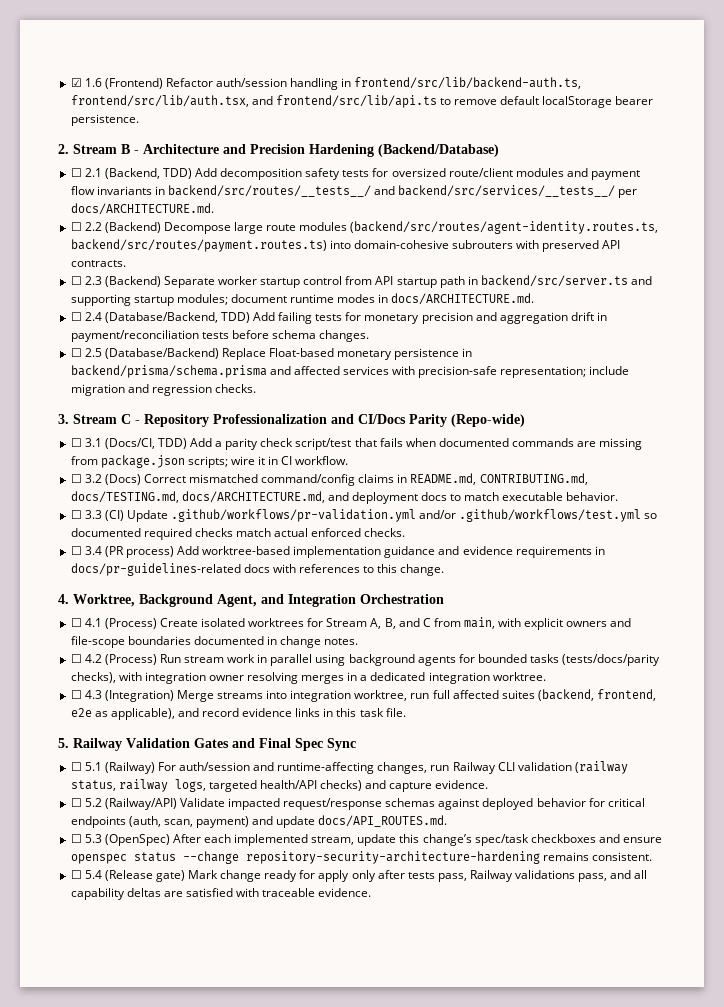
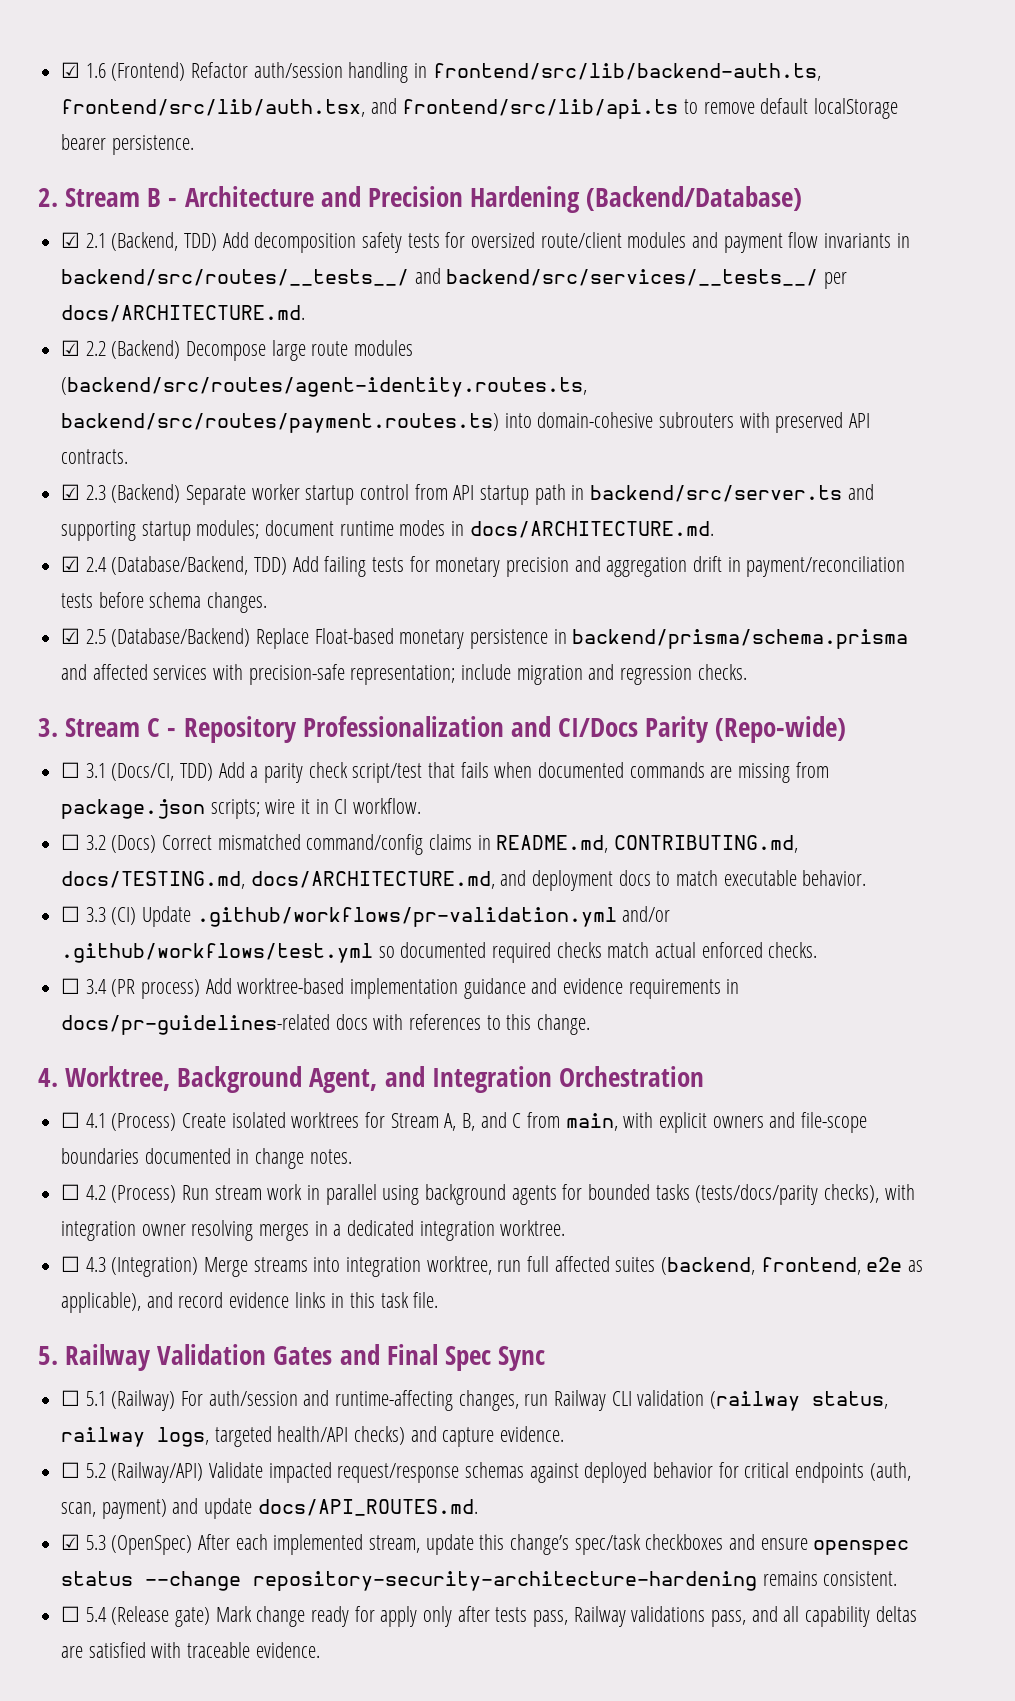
- ☐ 2.1 (Backend, TDD) Add decomposition safety tests for oversized route/client modules and payment flow invariants in backend/src/routes/__tests__/ and backend/src/services/__tests__/ per docs/ARCHITECTURE.md.
+ ☑ 2.1 (Backend, TDD) Add decomposition safety tests for oversized route/client modules and payment flow invariants in backend/src/routes/__tests__/ and backend/src/services/__tests__/ per docs/ARCHITECTURE.md.
- ☐ 2.2 (Backend) Decompose large route modules (backend/src/routes/agent-identity.routes.ts, backend/src/routes/payment.routes.ts) into domain-cohesive subrouters with preserved API contracts.
+ ☑ 2.2 (Backend) Decompose large route modules (backend/src/routes/agent-identity.routes.ts, backend/src/routes/payment.routes.ts) into domain-cohesive subrouters with preserved API contracts.
- ☐ 2.3 (Backend) Separate worker startup control from API startup path in backend/src/server.ts and supporting startup modules; document runtime modes in docs/ARCHITECTURE.md.
+ ☑ 2.3 (Backend) Separate worker startup control from API startup path in backend/src/server.ts and supporting startup modules; document runtime modes in docs/ARCHITECTURE.md.
- ☐ 2.4 (Database/Backend, TDD) Add failing tests for monetary precision and aggregation drift in payment/reconciliation tests before schema changes.
+ ☑ 2.4 (Database/Backend, TDD) Add failing tests for monetary precision and aggregation drift in payment/reconciliation tests before schema changes.
- ☐ 2.5 (Database/Backend) Replace Float-based monetary persistence in backend/prisma/schema.prisma and affected services with precision-safe representation; include migration and regression checks.
+ ☑ 2.5 (Database/Backend) Replace Float-based monetary persistence in backend/prisma/schema.prisma and affected services with precision-safe representation; include migration and regression checks.
- ☐ 5.3 (OpenSpec) After each implemented stream, update this change’s spec/task checkboxes and ensure openspec status --change repository-security-architecture-hardening remains consistent.
+ ☑ 5.3 (OpenSpec) After each implemented stream, update this change’s spec/task checkboxes and ensure openspec status --change repository-security-architecture-hardening remains consistent.

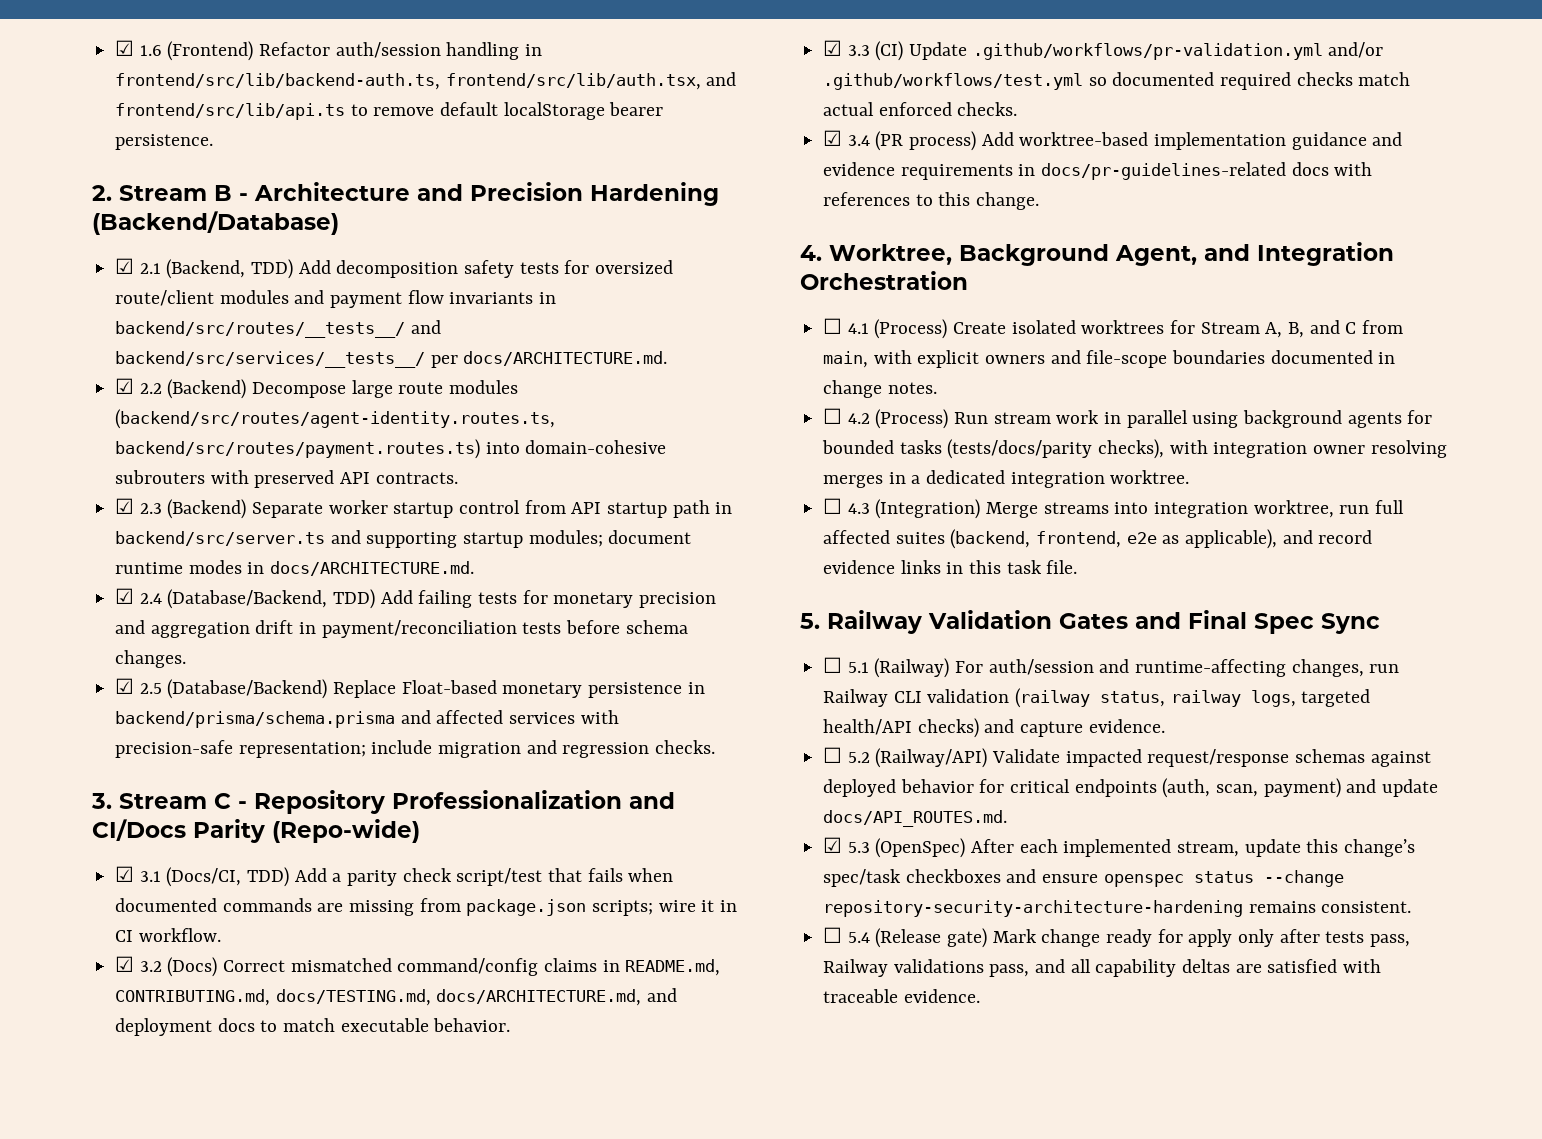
- ☐ 3.1 (Docs/CI, TDD) Add a parity check script/test that fails when documented commands are missing from package.json scripts; wire it in CI workflow.
+ ☑ 3.1 (Docs/CI, TDD) Add a parity check script/test that fails when documented commands are missing from package.json scripts; wire it in CI workflow.
- ☐ 3.2 (Docs) Correct mismatched command/config claims in README.md, CONTRIBUTING.md, docs/TESTING.md, docs/ARCHITECTURE.md, and deployment docs to match executable behavior.
+ ☑ 3.2 (Docs) Correct mismatched command/config claims in README.md, CONTRIBUTING.md, docs/TESTING.md, docs/ARCHITECTURE.md, and deployment docs to match executable behavior.
- ☐ 3.3 (CI) Update .github/workflows/pr-validation.yml and/or .github/workflows/test.yml so documented required checks match actual enforced checks.
+ ☑ 3.3 (CI) Update .github/workflows/pr-validation.yml and/or .github/workflows/test.yml so documented required checks match actual enforced checks.
- ☐ 3.4 (PR process) Add worktree-based implementation guidance and evidence requirements in docs/pr-guidelines-related docs with references to this change.
+ ☑ 3.4 (PR process) Add worktree-based implementation guidance and evidence requirements in docs/pr-guidelines-related docs with references to this change.

